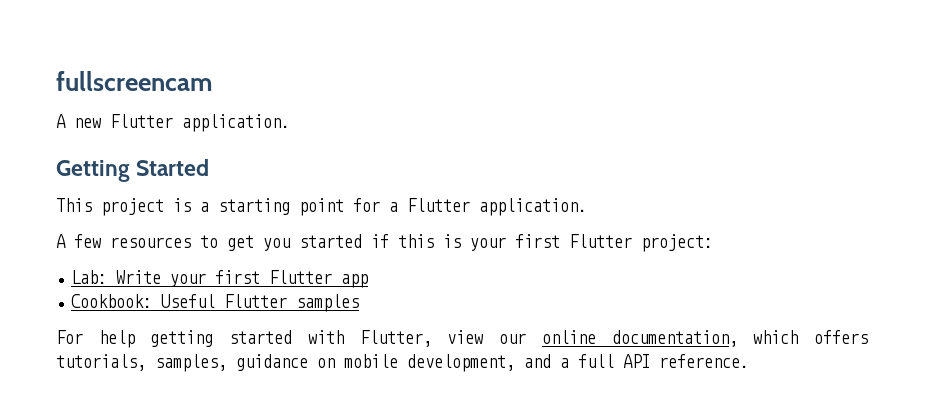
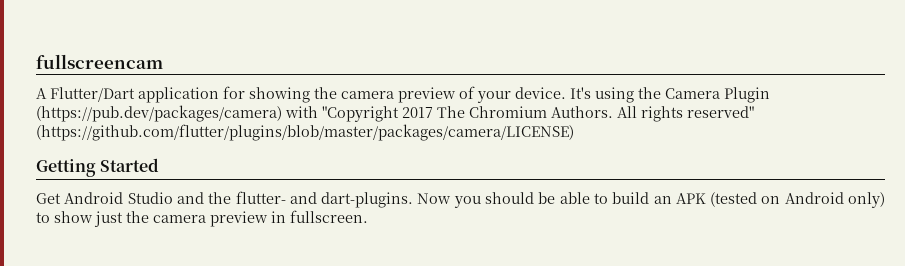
- A new Flutter application.
+ A Flutter/Dart application for showing the camera preview of your device. It's using the Camera Plugin (https://pub.dev/packages/camera) with "Copyright 2017 The Chromium Authors. All rights reserved" (https://github.com/flutter/plugins/blob/master/packages/camera/LICENSE)
  Getting Started
- This project is a starting point for a Flutter application.
- A few resources to get you started if this is your first Flutter project:
- Lab: Write your first Flutter app
- Cookbook: Useful Flutter samples
- For help getting started with Flutter, view our online documentation, which offers tutorials, samples, guidance on mobile development, and a full API reference.
+ Get Android Studio and the flutter- and dart-plugins. Now you should be able to build an APK (tested on Android only) to show just the camera preview in fullscreen.

